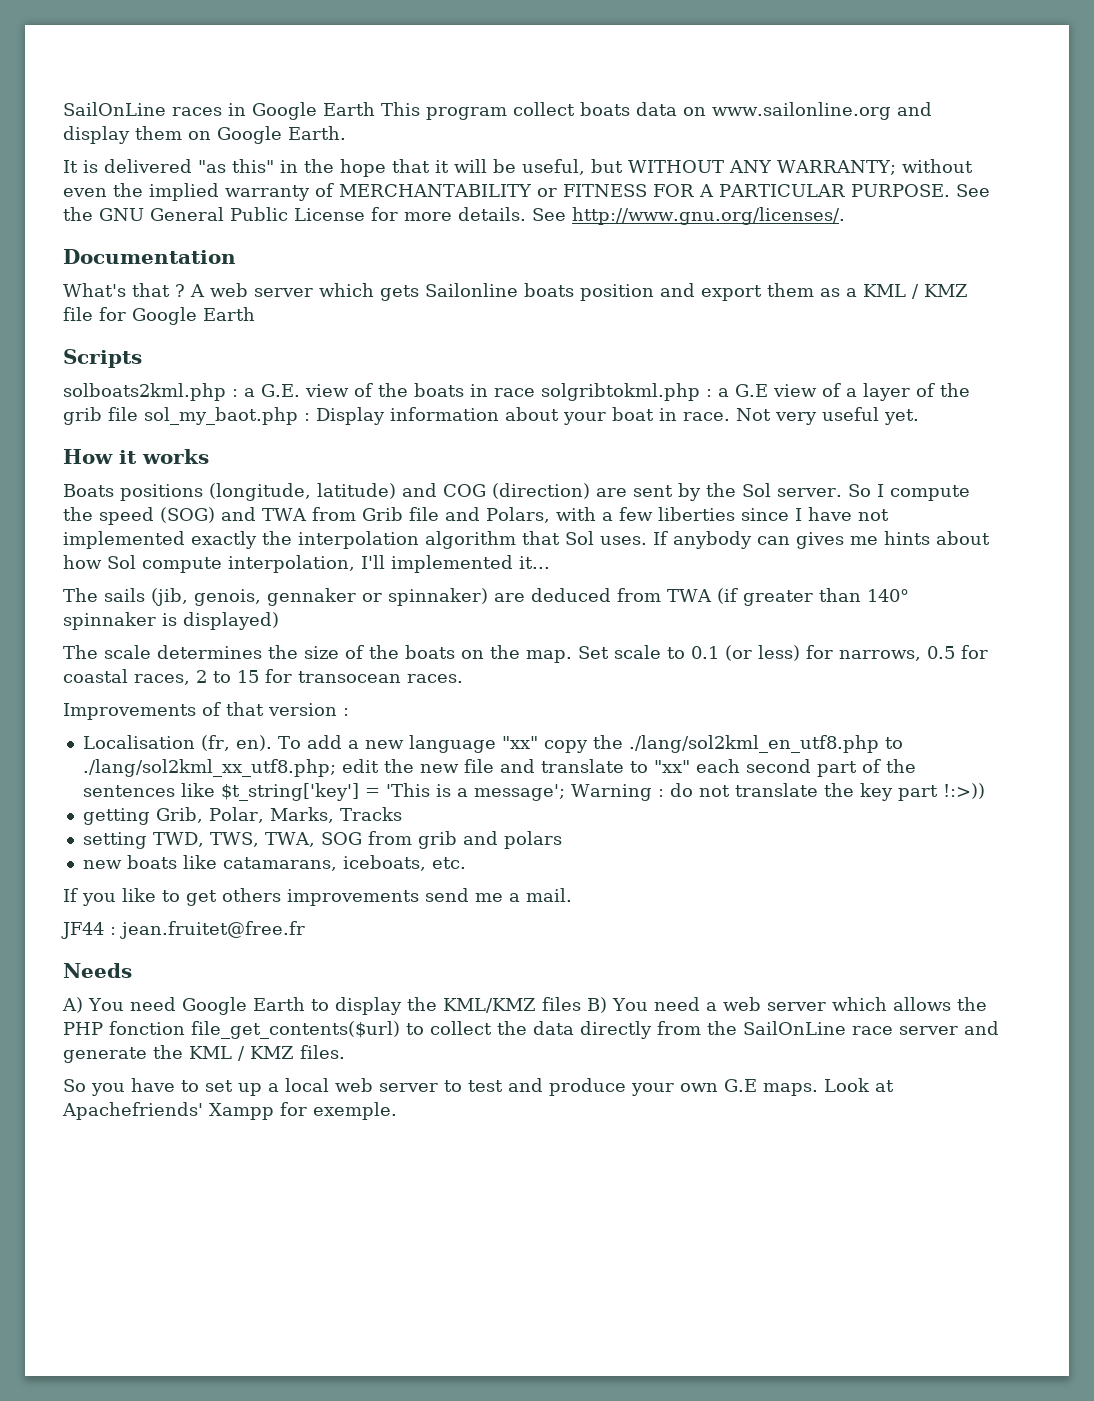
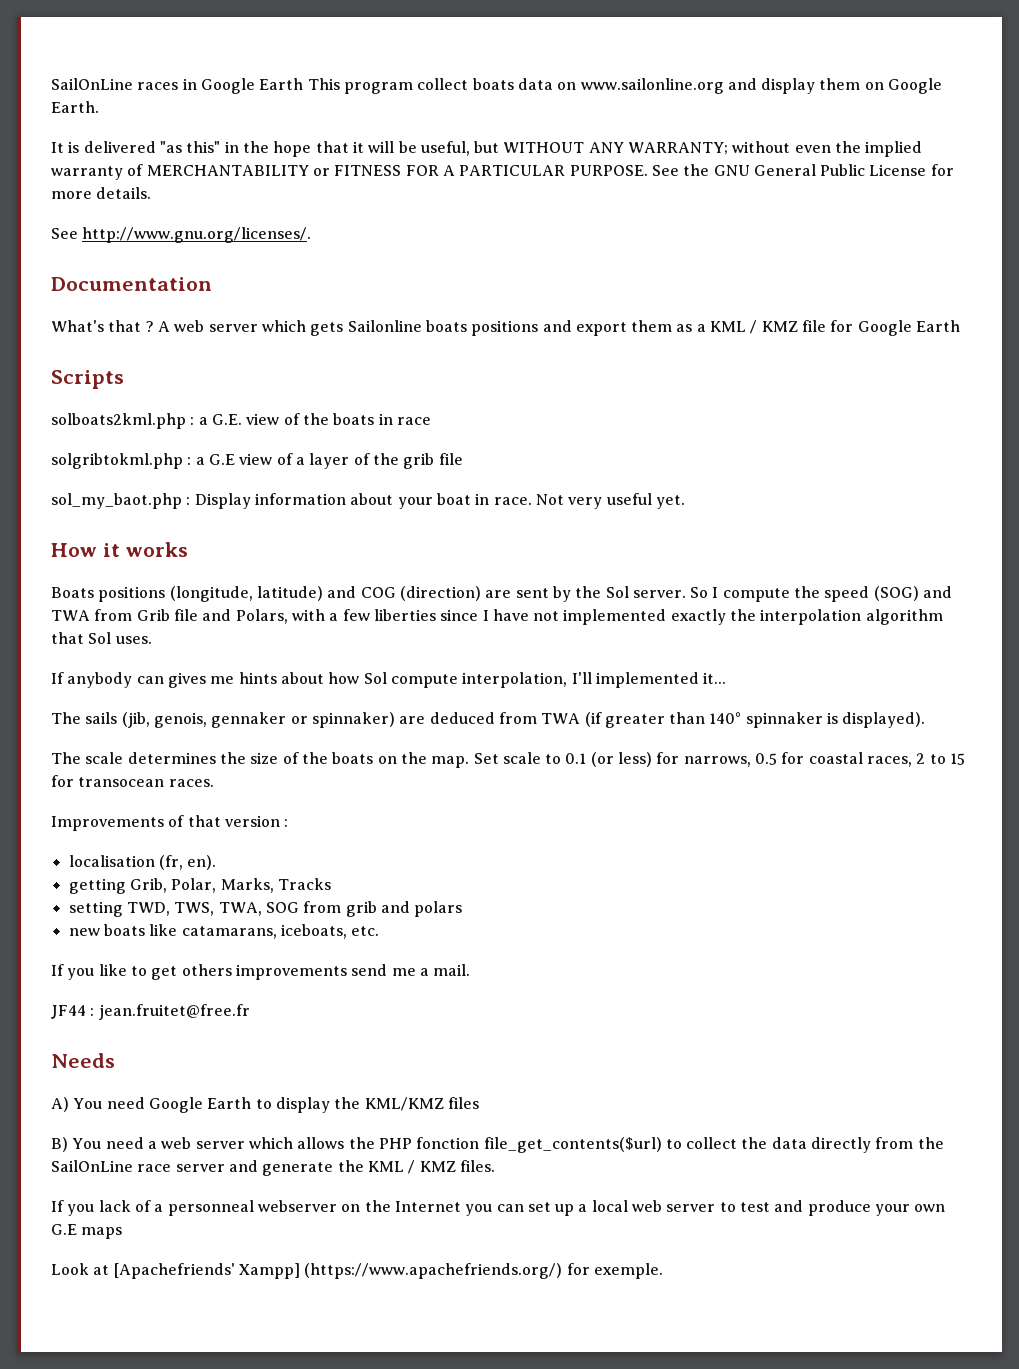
- See the GNU General Public License for more details. See http://www.gnu.org/licenses/.
+ See the GNU General Public License for more details.
+ See http://www.gnu.org/licenses/.
- A web server which gets Sailonline boats position and export them as a KML / KMZ file for Google Earth
+ A web server which gets Sailonline boats positions and export them as a KML / KMZ file for Google Earth
- solboats2kml.php : a G.E. view of the boats in race solgribtokml.php : a G.E view of a layer of the grib file sol_my_baot.php : Display information about your boat in race.
+ solboats2kml.php : a G.E. view of the boats in race
+ solgribtokml.php : a G.E view of a layer of the grib file
+ sol_my_baot.php : Display information about your boat in race.
- So I compute the speed (SOG) and TWA from Grib file and Polars, with a few liberties since I have not implemented exactly the interpolation algorithm that Sol uses. If anybody can gives me hints about how Sol compute interpolation, I'll implemented it...
+ So I compute the speed (SOG) and TWA from Grib file and Polars, with a few liberties since I have not implemented exactly the interpolation algorithm that Sol uses.
+ If anybody can gives me hints about how Sol compute interpolation, I'll implemented it...
- The sails (jib, genois, gennaker or spinnaker) are deduced from TWA (if greater than 140° spinnaker is displayed)
+ The sails (jib, genois, gennaker or spinnaker) are deduced from TWA (if greater than 140° spinnaker is displayed).
- Localisation (fr, en). To add a new language "xx" copy the ./lang/sol2kml_en_utf8.php to ./lang/sol2kml_xx_utf8.php; edit the new file and translate to "xx" each second part of the sentences like $t_string['key'] = 'This is a message'; Warning : do not translate the key part !:>))
+ localisation (fr, en).
- A) You need Google Earth to display the KML/KMZ files B) You need a web server which allows the PHP fonction file_get_contents($url) to collect the data directly from the SailOnLine race server and generate the KML / KMZ files.
+ A) You need Google Earth to display the KML/KMZ files
+ B) You need a web server which allows the PHP fonction file_get_contents($url) to collect the data directly from the SailOnLine race server and generate the KML / KMZ files.
- So you have to set up a local web server to test and produce your own G.E maps. Look at Apachefriends' Xampp for exemple.
+ If you lack of a personneal webserver on the Internet you can set up a local web server to test and produce your own G.E maps
+ Look at [Apachefriends' Xampp] (https://www.apachefriends.org/) for exemple.

